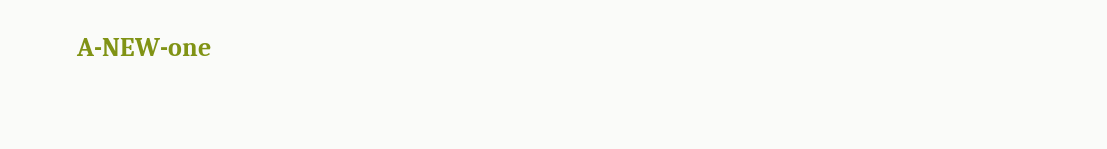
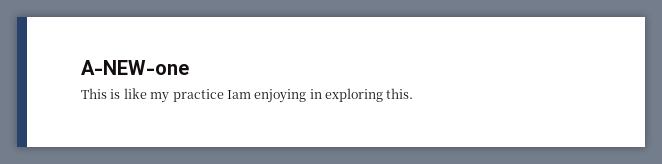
+ This is like my practice Iam enjoying in exploring this.

